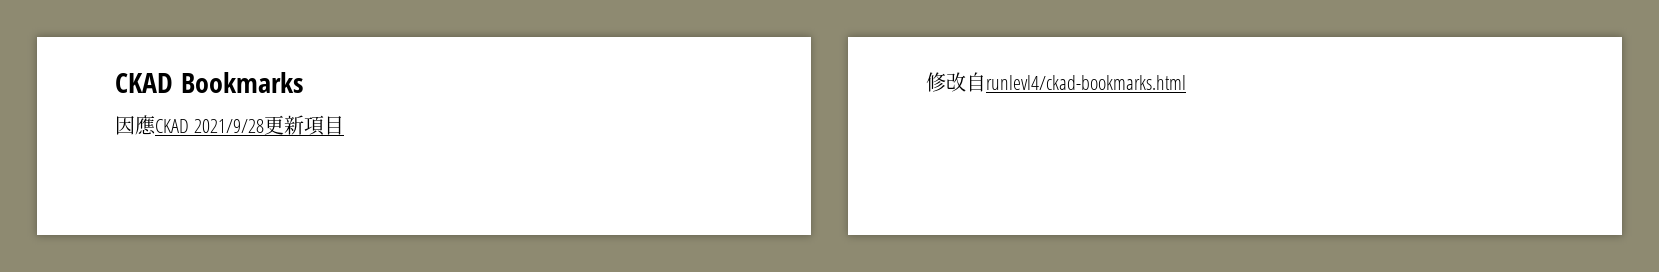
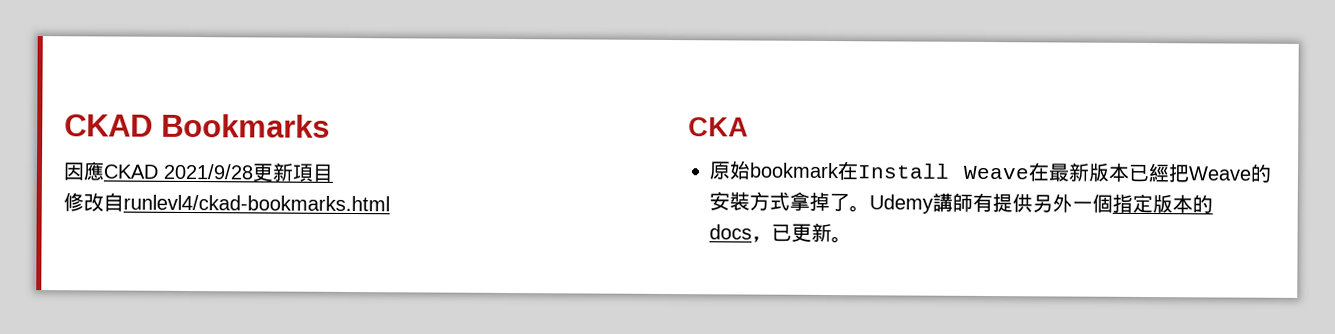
+ CKA
+ 原始bookmark在Install Weave在最新版本已經把Weave的安裝方式拿掉了。Udemy講師有提供另外一個指定版本的docs，已更新。

